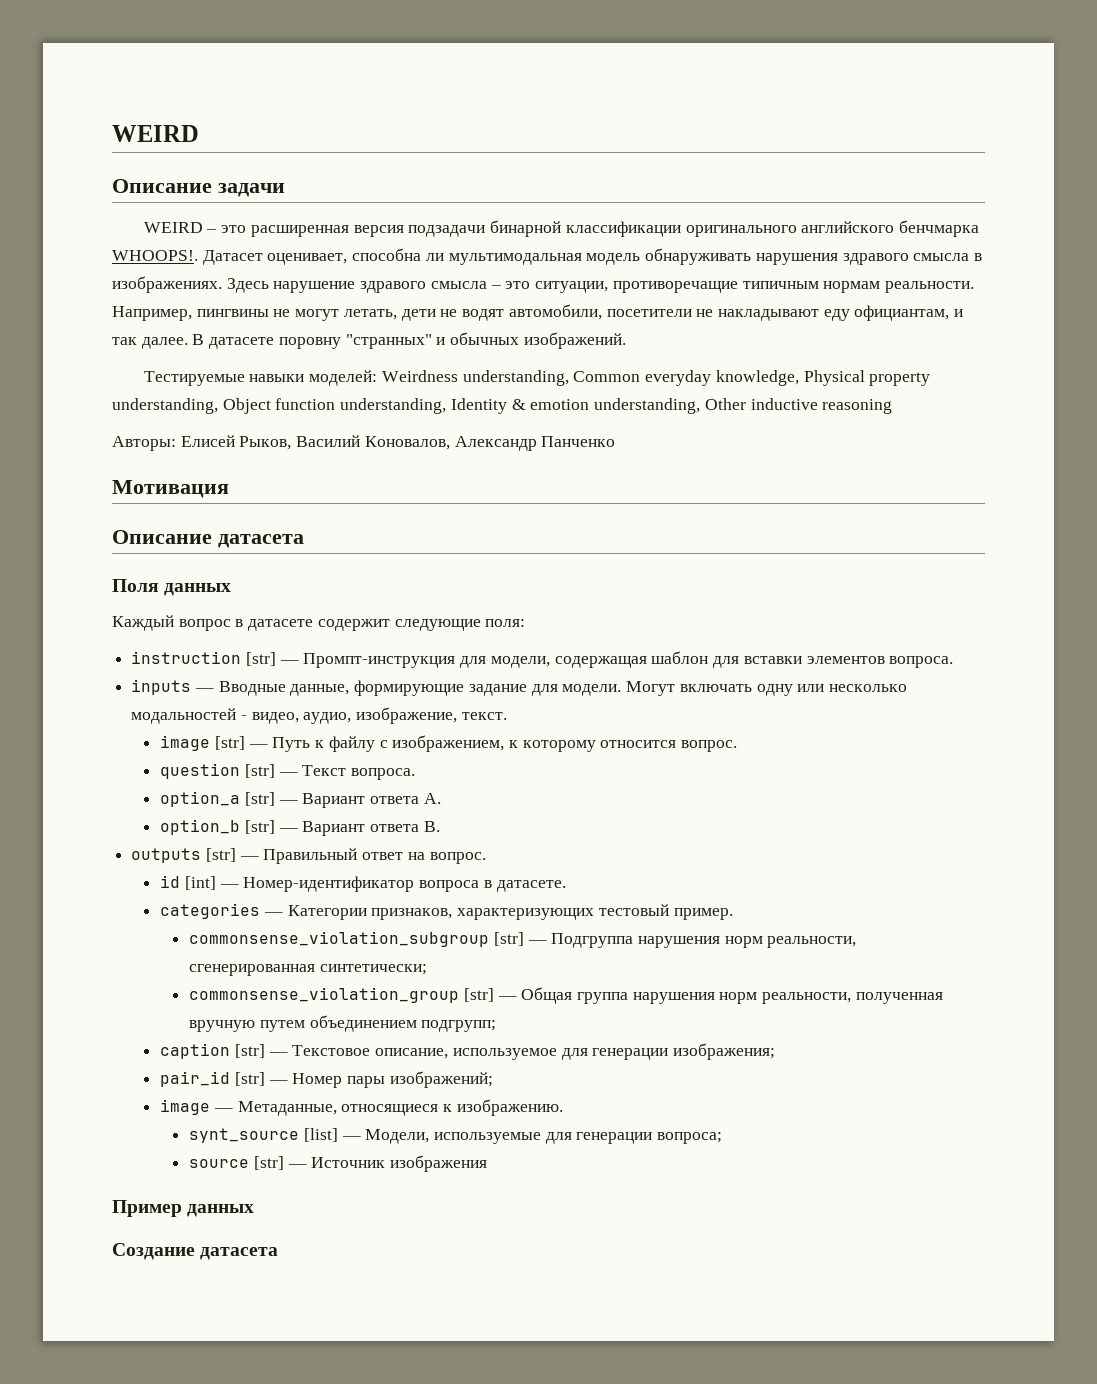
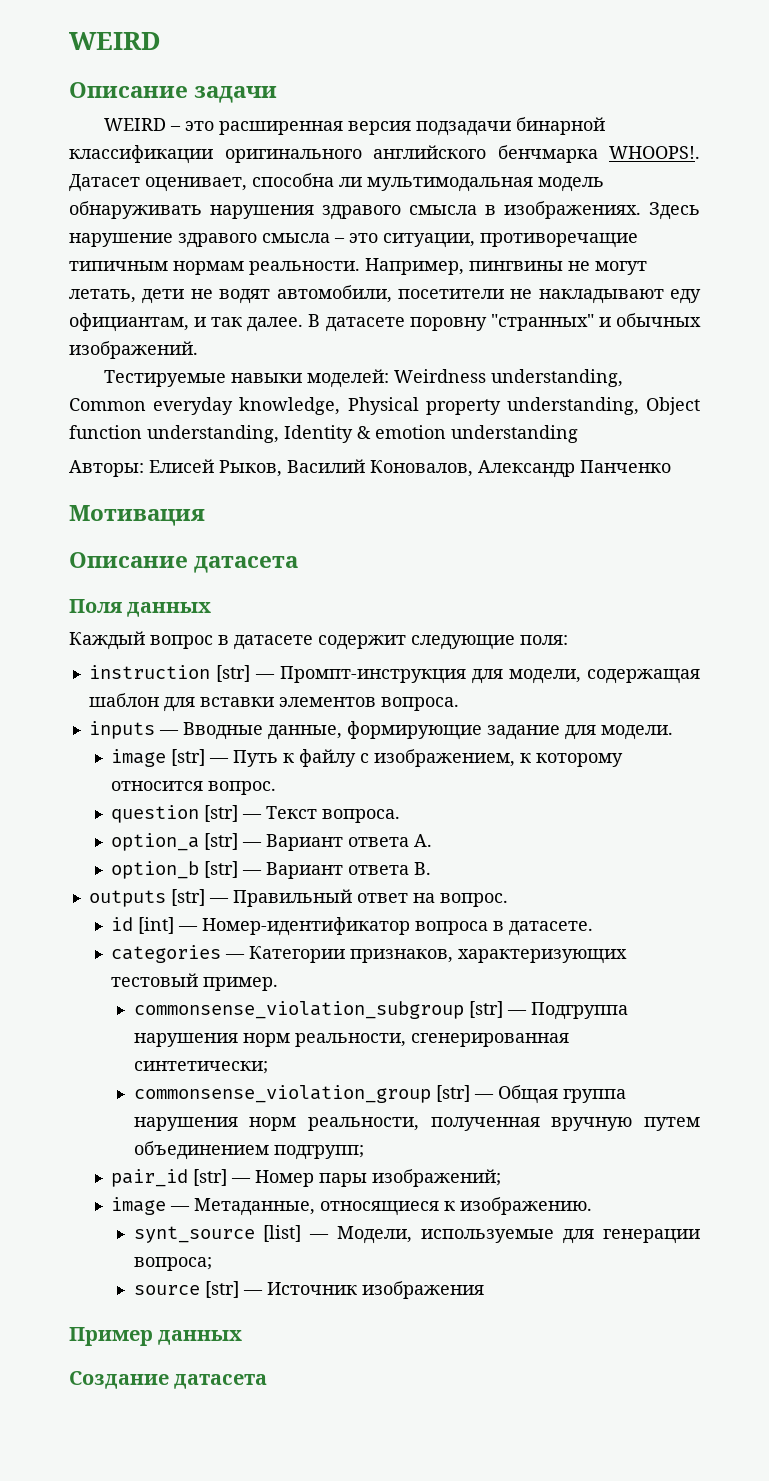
- Тестируемые навыки моделей: Weirdness understanding, Common everyday knowledge, Physical property understanding, Object function understanding, Identity & emotion understanding, Other inductive reasoning
+ Тестируемые навыки моделей: Weirdness understanding, Common everyday knowledge, Physical property understanding, Object function understanding, Identity & emotion understanding
- Могут включать одну или несколько модальностей - видео, аудио, изображение, текст.
- caption [str] — Текстовое описание, используемое для генерации изображения;

